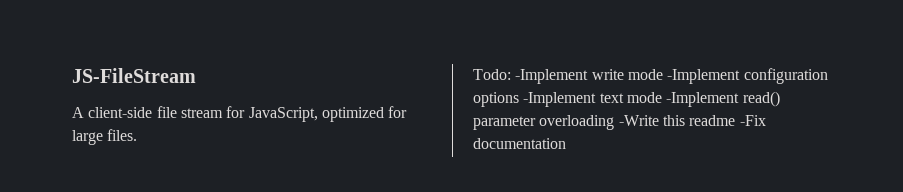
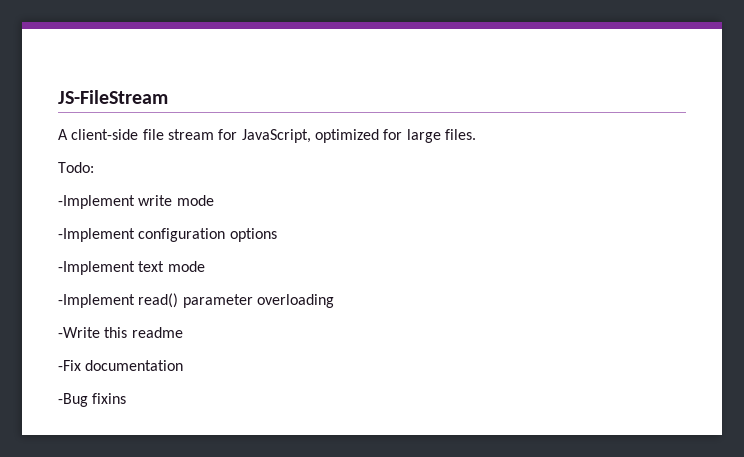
- Todo: -Implement write mode -Implement configuration options -Implement text mode -Implement read() parameter overloading -Write this readme -Fix documentation
+ Todo:
+ -Implement write mode
+ -Implement configuration options
+ -Implement text mode
+ -Implement read() parameter overloading
+ -Write this readme
+ -Fix documentation
+ -Bug fixins

